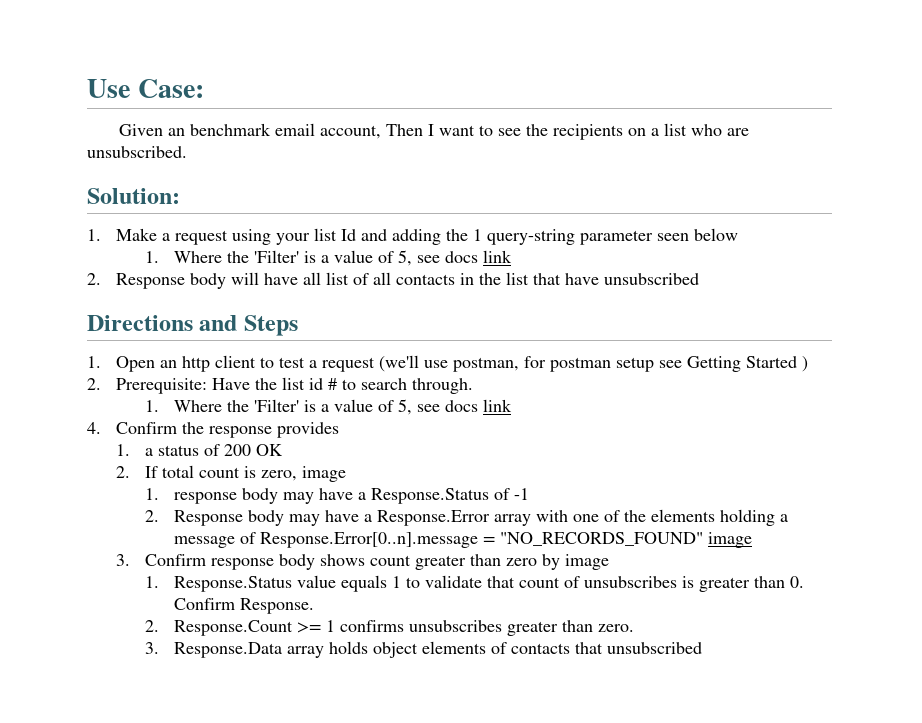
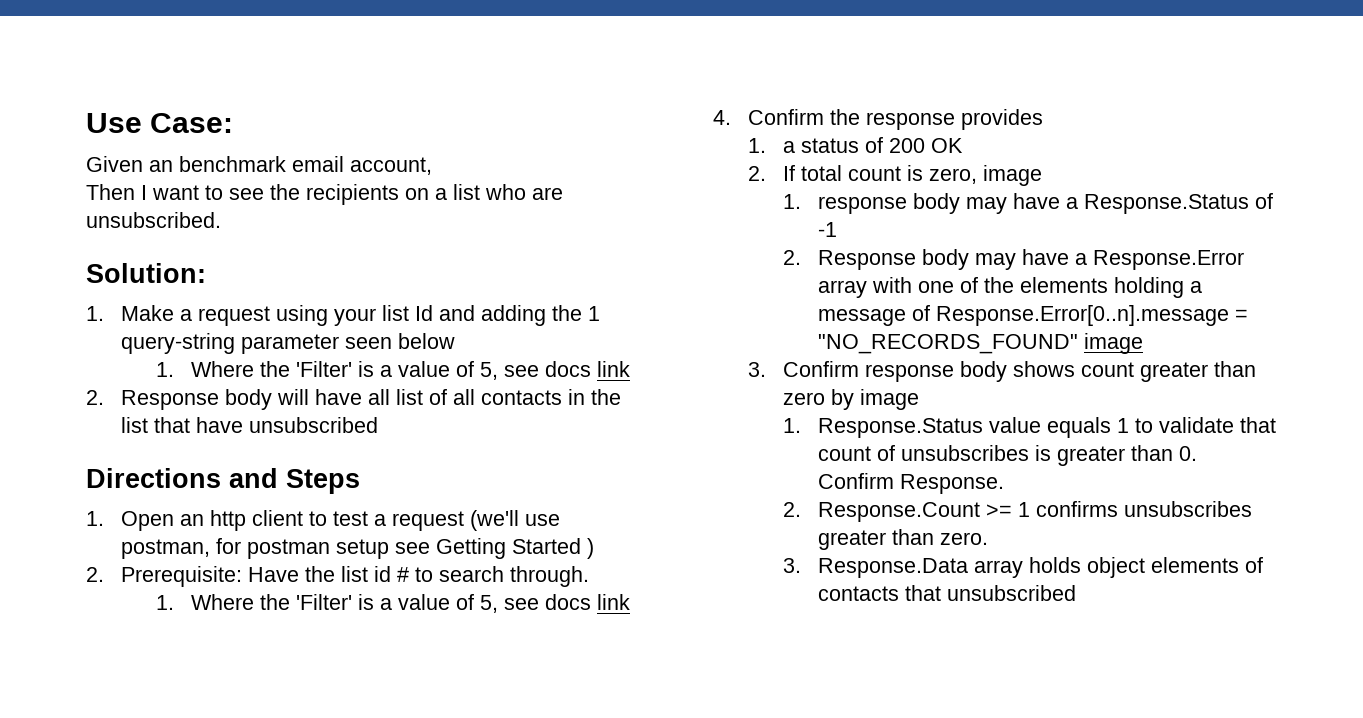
- Given an benchmark email account, Then I want to see the recipients on a list who are unsubscribed.
+ Given an benchmark email account,
+ Then I want to see the recipients on a list who are unsubscribed.

